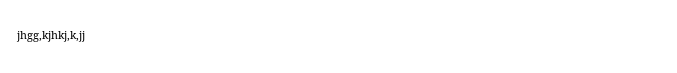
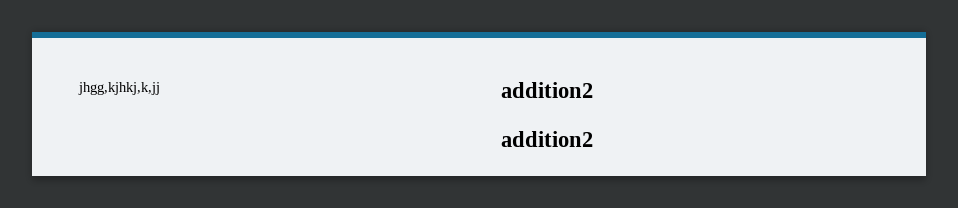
  jhgg,kjhkj,k,jj
+ addition2
+ addition2

